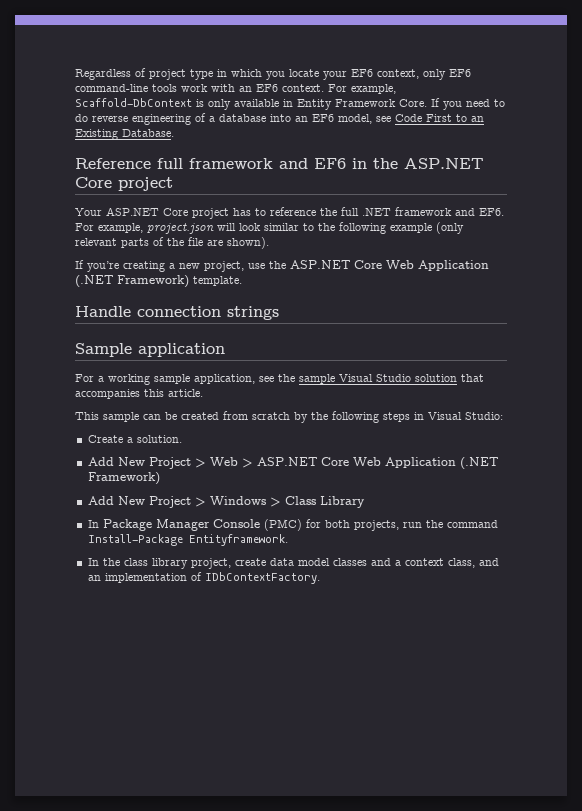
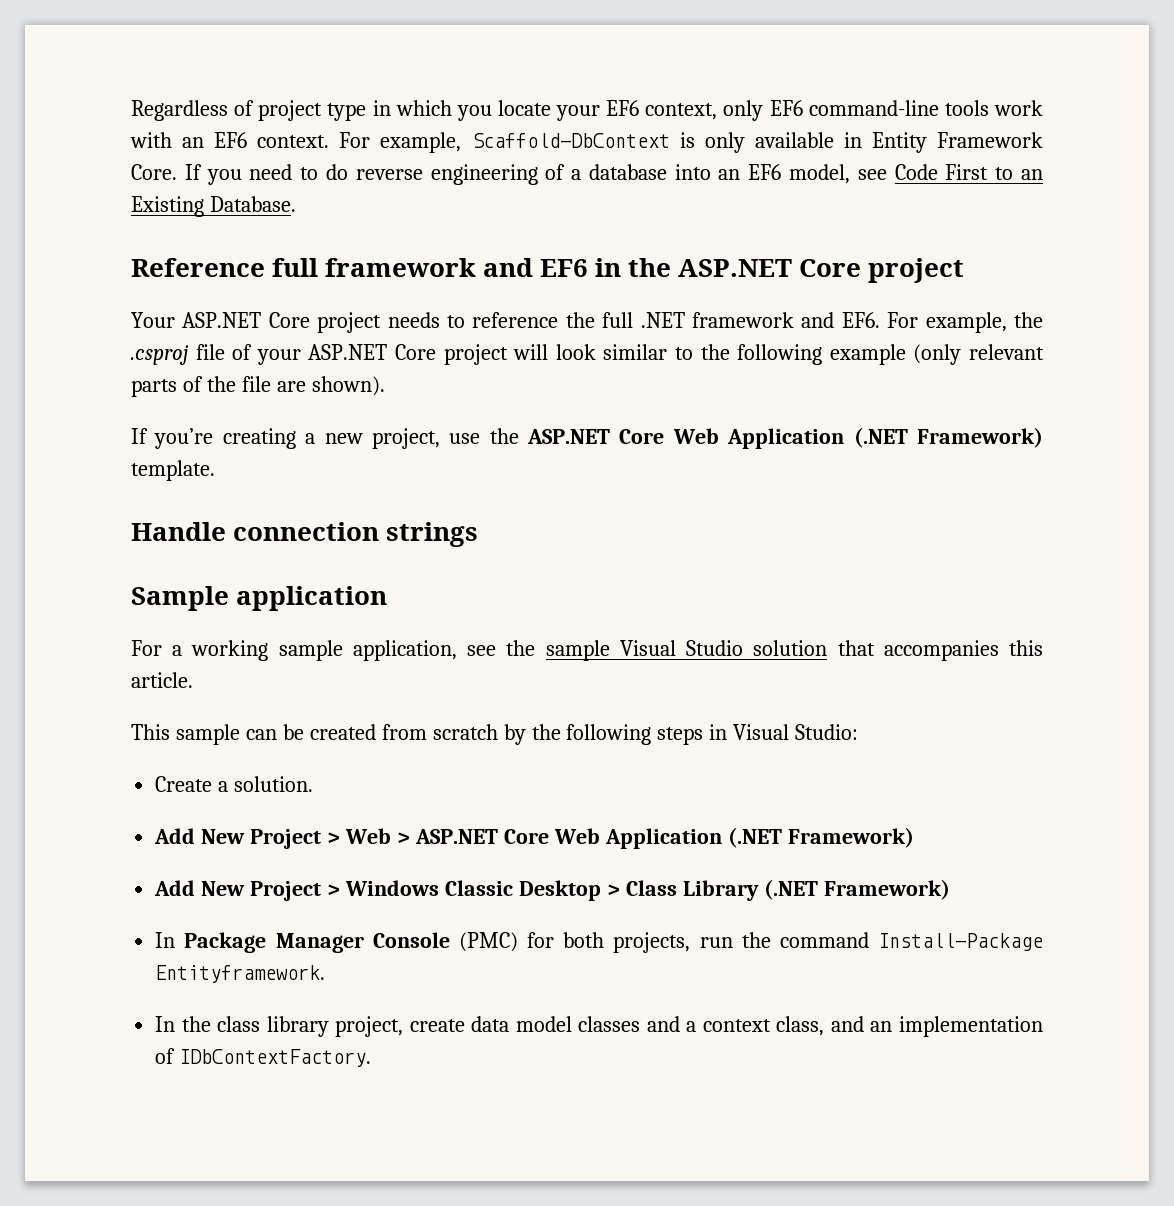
- Your ASP.NET Core project has to reference the full .NET framework and EF6. For example, project.json will look similar to the following example (only relevant parts of the file are shown).
+ Your ASP.NET Core project needs to reference the full .NET framework and EF6. For example, the .csproj file of your ASP.NET Core project will look similar to the following example (only relevant parts of the file are shown).
- Add New Project > Windows > Class Library
+ Add New Project > Windows Classic Desktop > Class Library (.NET Framework)

